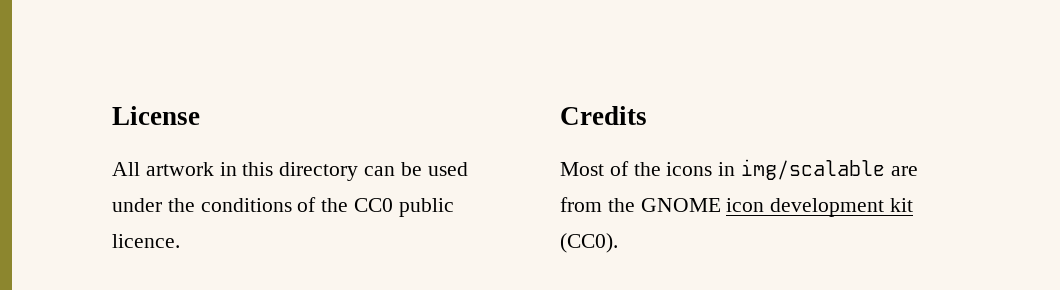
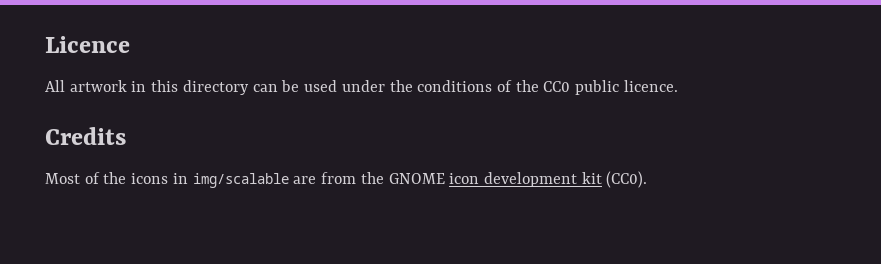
- License
+ Licence

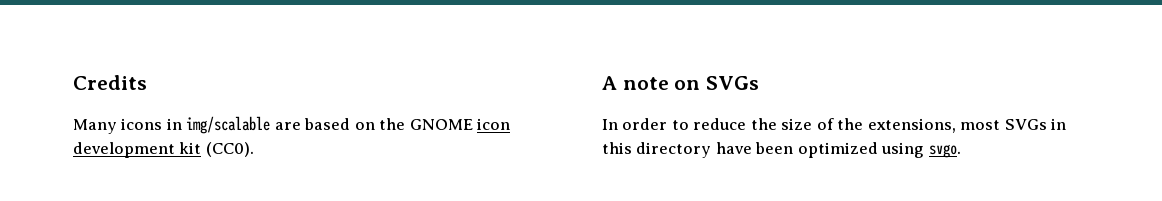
- Licence
- All artwork in this directory can be used under the conditions of the CC0 public licence.
  Credits
- Most of the icons in img/scalable are from the GNOME icon development kit (CC0).
+ Many icons in img/scalable are based on the GNOME icon development kit (CC0).
+ A note on SVGs
+ In order to reduce the size of the extensions, most SVGs in this directory have been optimized using svgo.

